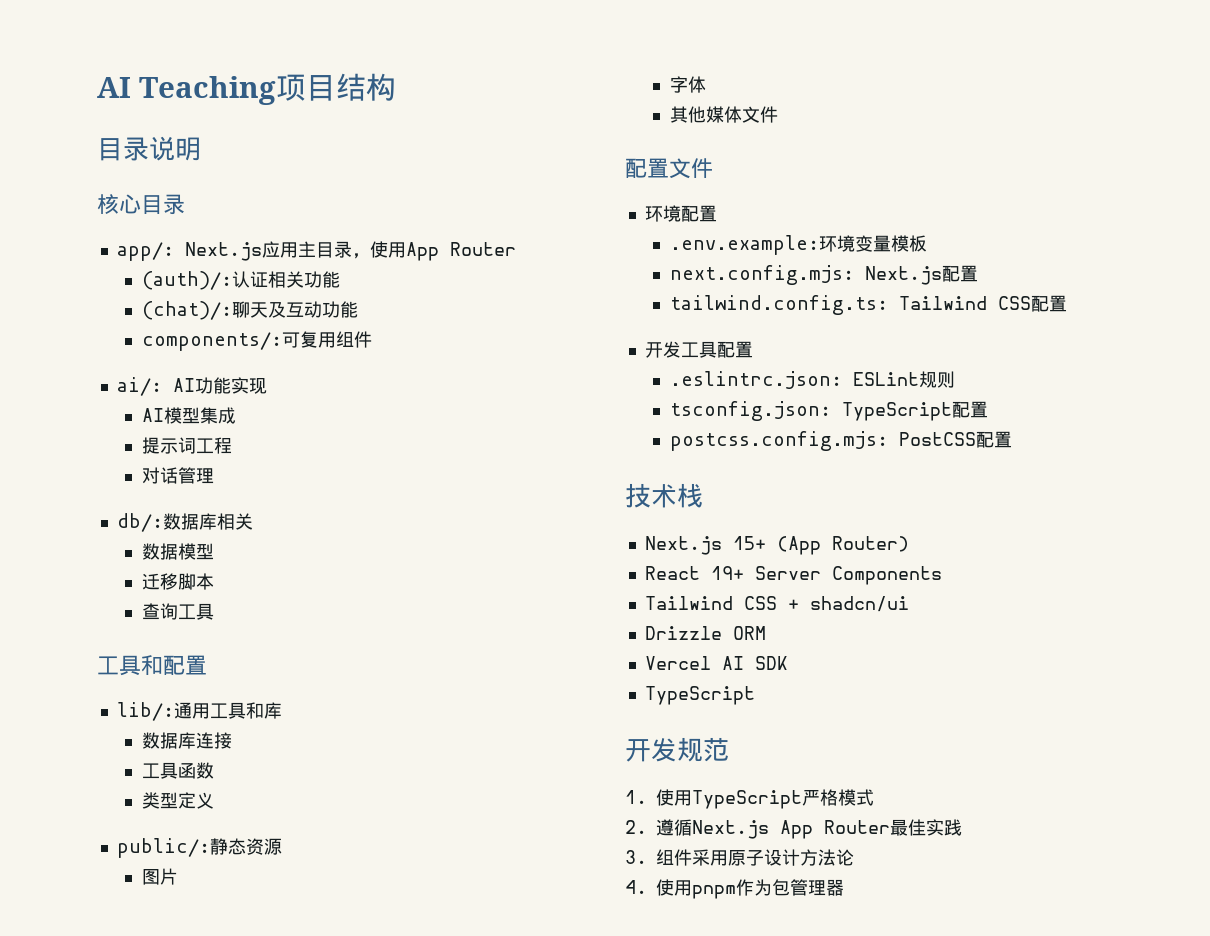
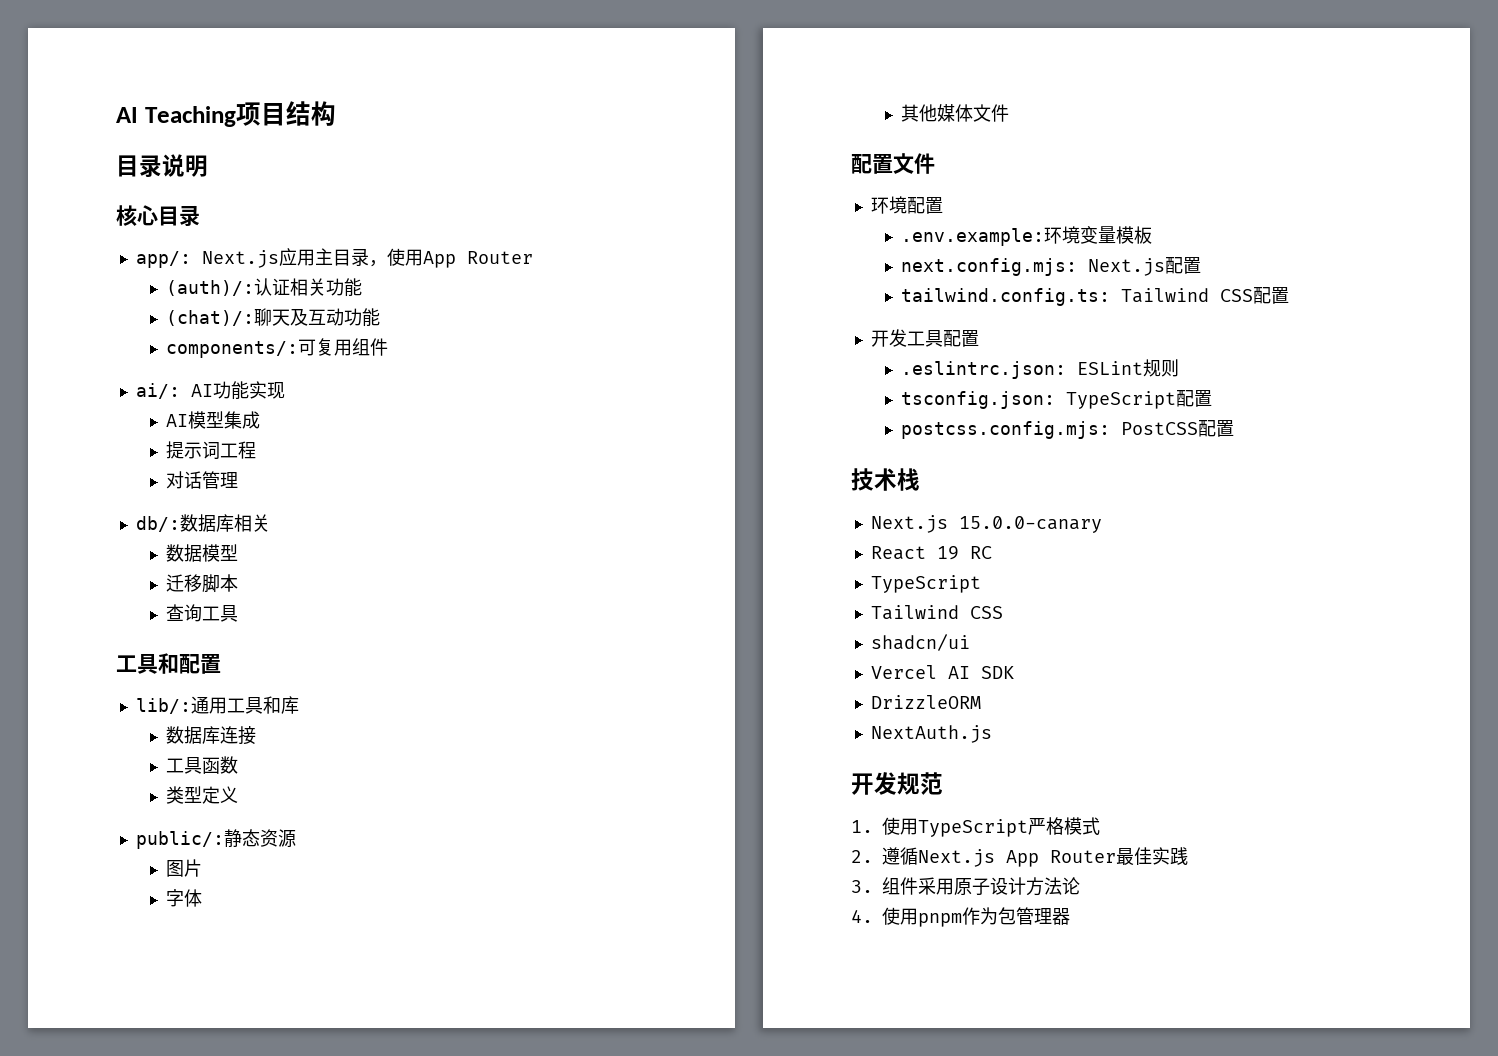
- Next.js 15+ (App Router)
- React 19+ Server Components
- Tailwind CSS + shadcn/ui
+ Next.js 15.0.0-canary
+ React 19 RC
+ TypeScript
+ Tailwind CSS
+ shadcn/ui
- Drizzle ORM
  Vercel AI SDK
- TypeScript
+ DrizzleORM
+ NextAuth.js

